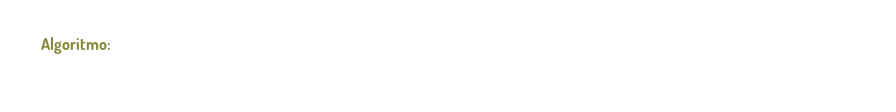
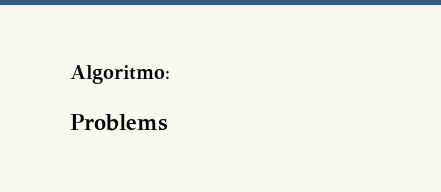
+ Problems

